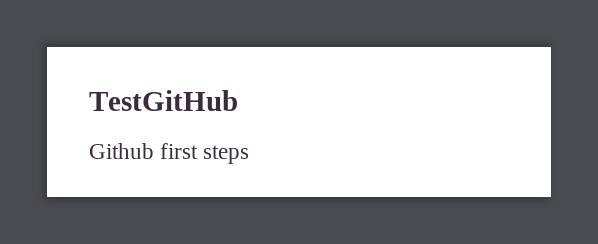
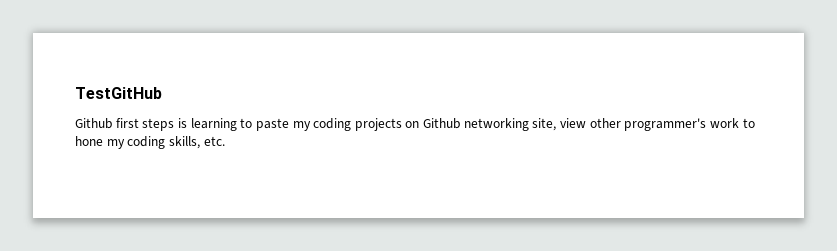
- Github first steps
+ Github first steps is learning to paste my coding projects on Github networking site, view other programmer's work to hone my coding skills, etc.

